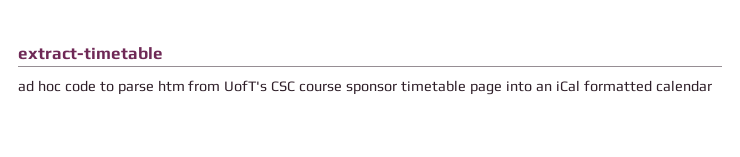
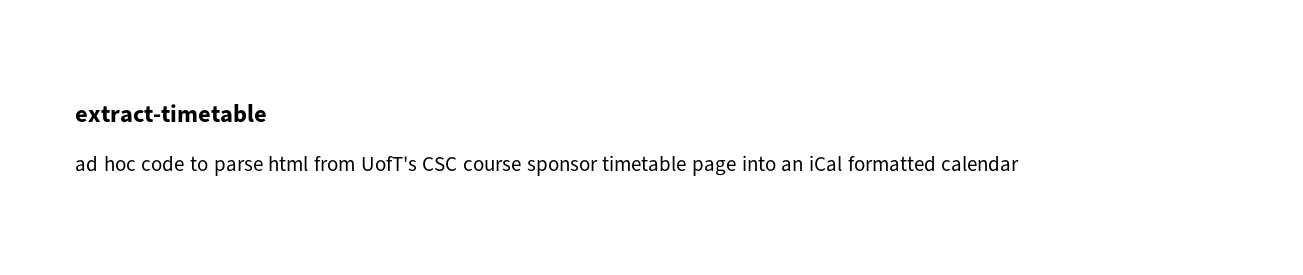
- ad hoc code to parse htm from UofT's CSC course sponsor timetable page into an iCal formatted calendar
+ ad hoc code to parse html from UofT's CSC course sponsor timetable page into an iCal formatted calendar

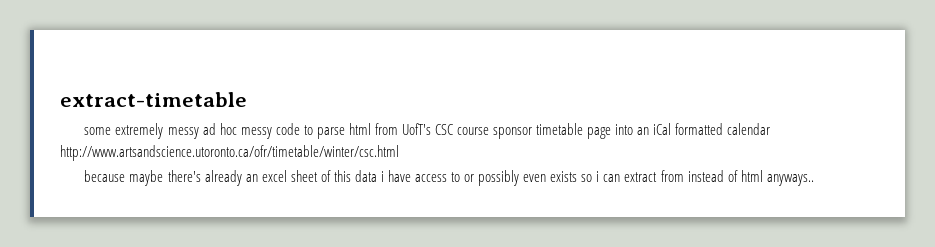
- ad hoc code to parse html from UofT's CSC course sponsor timetable page into an iCal formatted calendar
+ some extremely messy ad hoc messy code to parse html from UofT's CSC course sponsor timetable page into an iCal formatted calendar http://www.artsandscience.utoronto.ca/ofr/timetable/winter/csc.html
+ because maybe there's already an excel sheet of this data i have access to or possibly even exists so i can extract from instead of html anyways..

